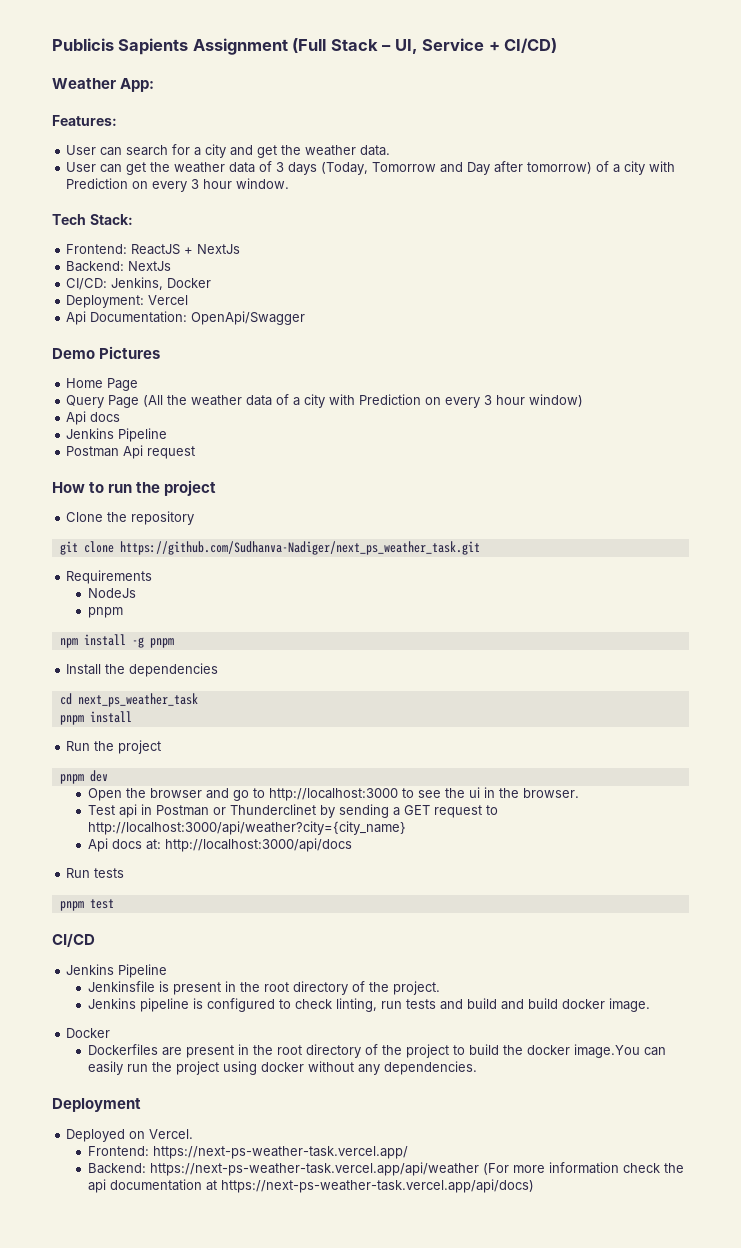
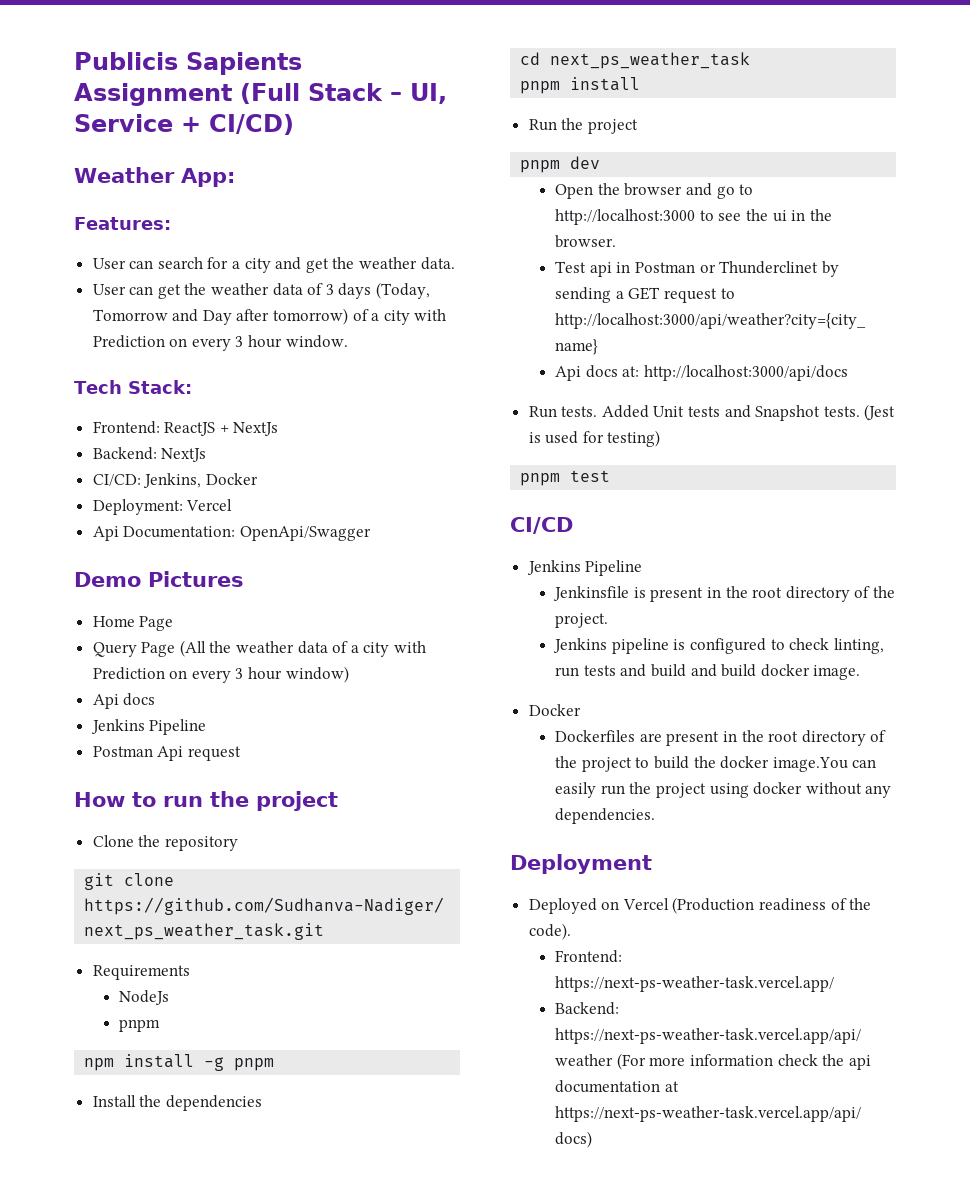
- Run tests
+ Run tests. Added Unit tests and Snapshot tests. (Jest is used for testing)
- Deployed on Vercel.
+ Deployed on Vercel (Production readiness of the code).

